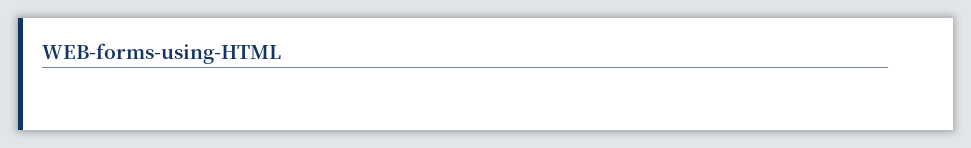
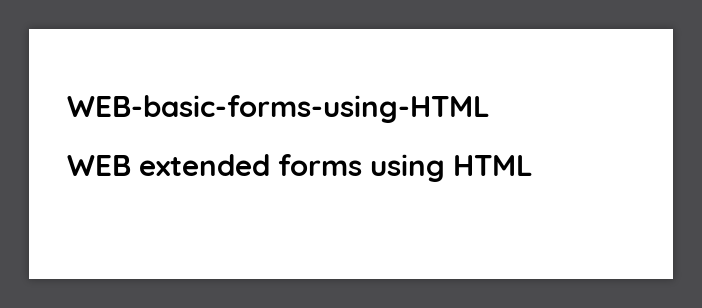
- WEB-forms-using-HTML
+ WEB-basic-forms-using-HTML
+ WEB extended forms using HTML

